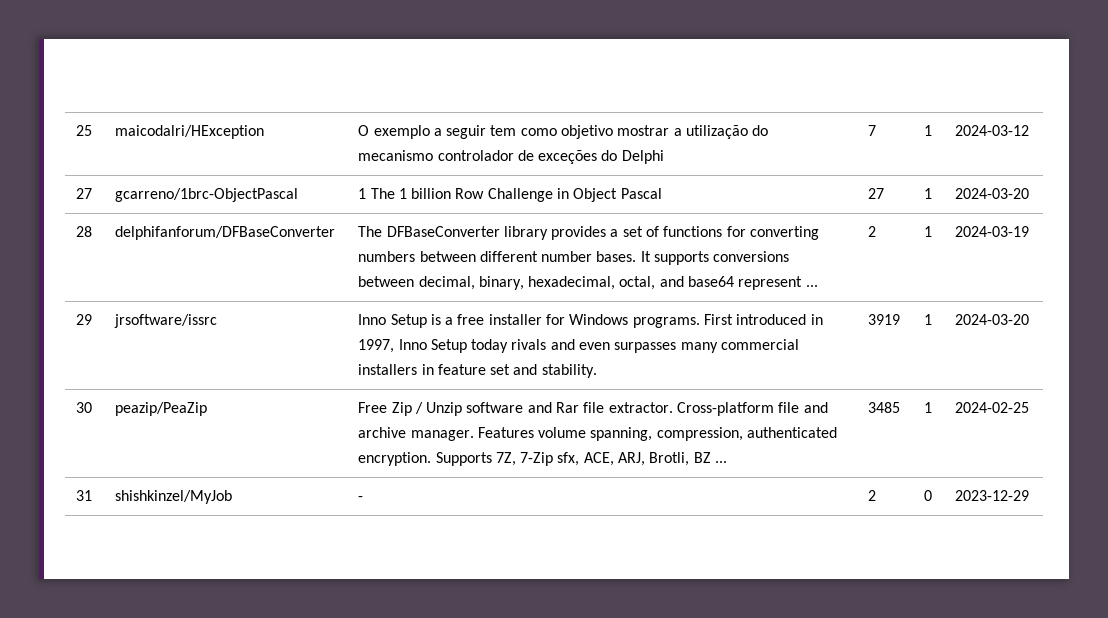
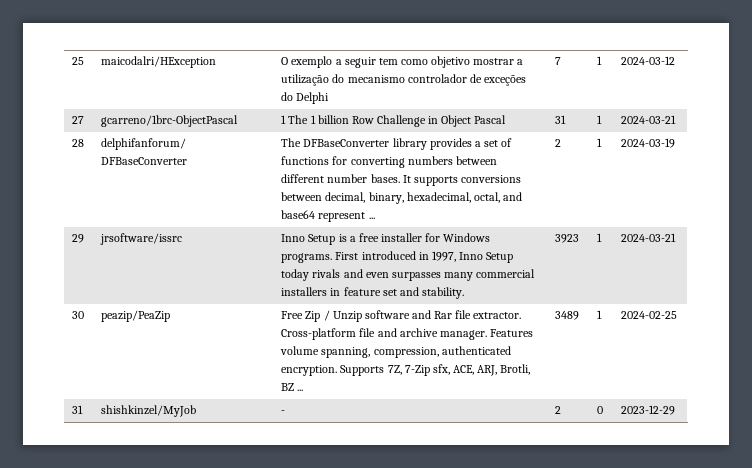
- 27 | gcarreno/1brc-ObjectPascal | 1 The 1 billion Row Challenge in Object Pascal | 27 | 1 | 2024-03-20
+ 27 | gcarreno/1brc-ObjectPascal | 1 The 1 billion Row Challenge in Object Pascal | 31 | 1 | 2024-03-21
- 29 | jrsoftware/issrc | Inno Setup is a free installer for Windows programs. First introduced in 1997, Inno Setup today rivals and even surpasses many commercial installers in feature set and stability. | 3919 | 1 | 2024-03-20
+ 29 | jrsoftware/issrc | Inno Setup is a free installer for Windows programs. First introduced in 1997, Inno Setup today rivals and even surpasses many commercial installers in feature set and stability. | 3923 | 1 | 2024-03-21
- 30 | peazip/PeaZip | Free Zip / Unzip software and Rar file extractor. Cross-platform file and archive manager. Features volume spanning, compression, authenticated encryption. Supports 7Z, 7-Zip sfx, ACE, ARJ, Brotli, BZ ... | 3485 | 1 | 2024-02-25
+ 30 | peazip/PeaZip | Free Zip / Unzip software and Rar file extractor. Cross-platform file and archive manager. Features volume spanning, compression, authenticated encryption. Supports 7Z, 7-Zip sfx, ACE, ARJ, Brotli, BZ ... | 3489 | 1 | 2024-02-25

